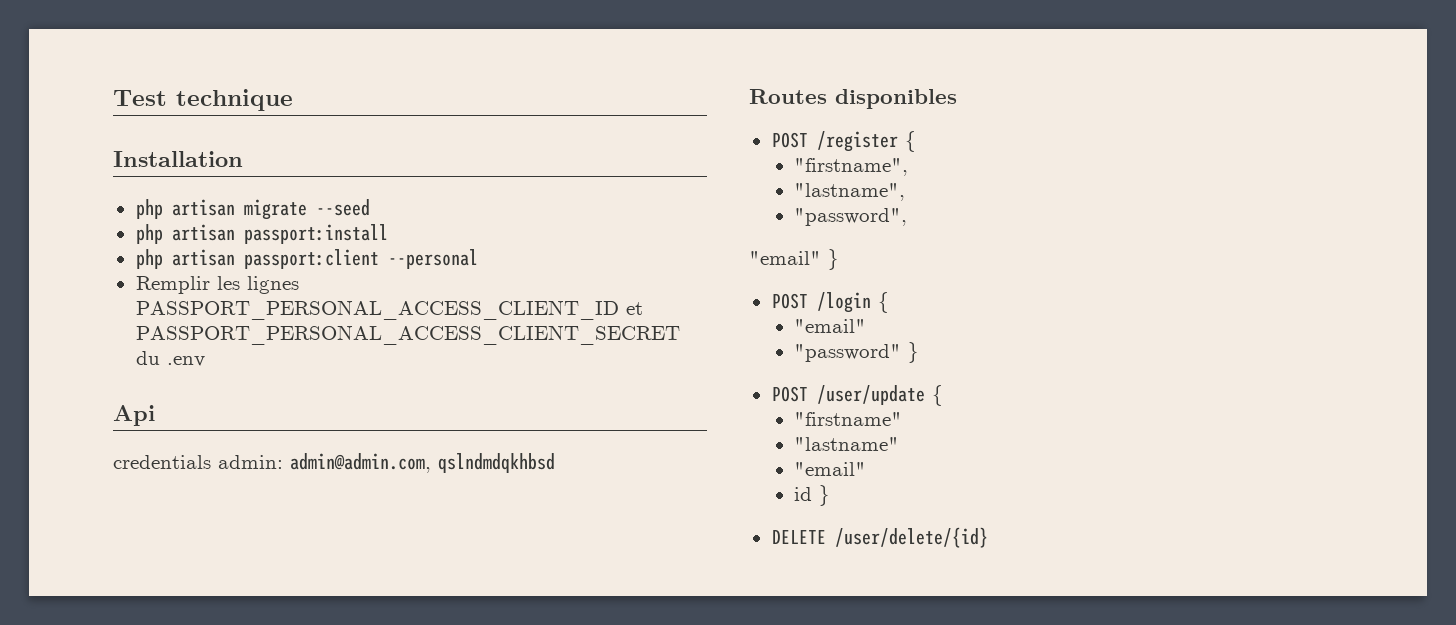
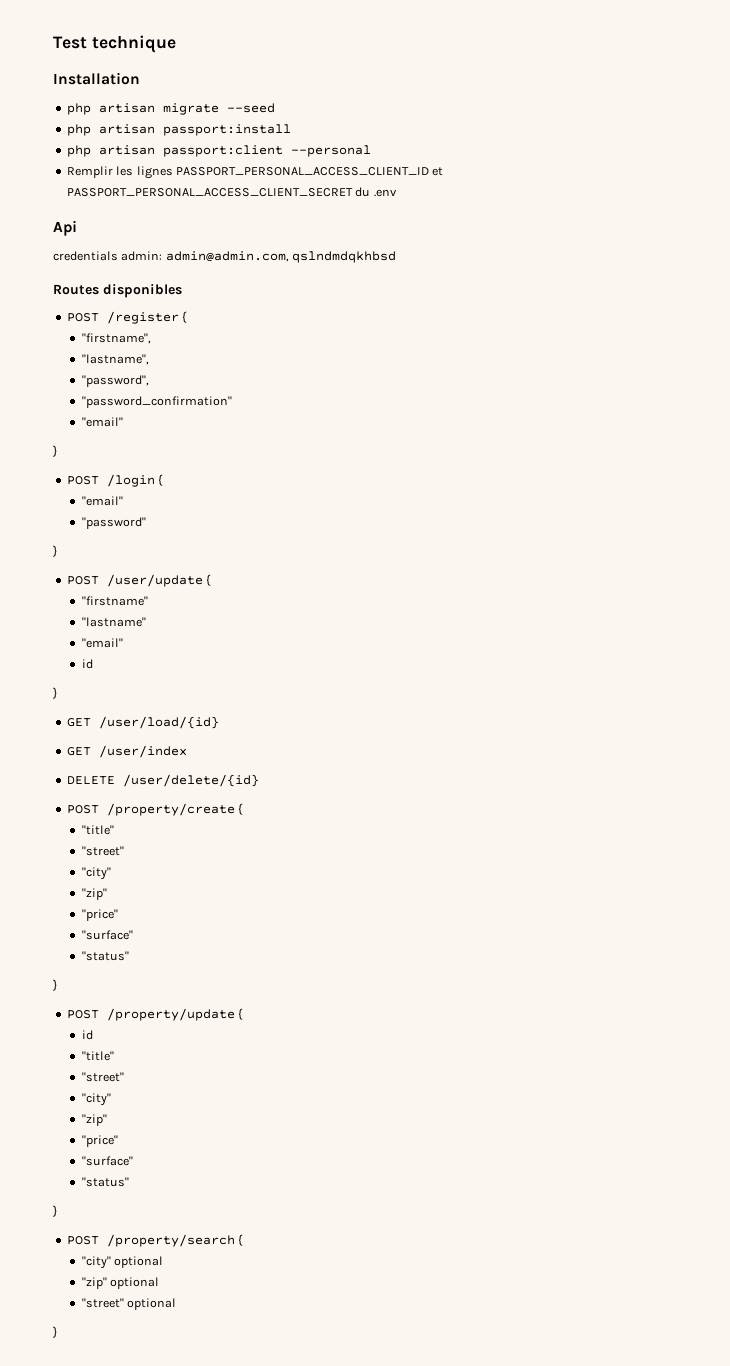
- "email" }
+ "password_confirmation"
+ "email"
+ }
- "password" }
+ "password"
+ }
  "lastname"
  "email"
- id }
+ id
+ }
+ GET /user/load/{id}
+ GET /user/index
  DELETE /user/delete/{id}
+ POST /property/create {
+ "title"
+ "street"
+ "city"
+ "zip"
+ "price"
+ "surface"
+ "status"
+ }
+ POST /property/update {
+ id
+ "title"
+ "street"
+ "city"
+ "zip"
+ "price"
+ "surface"
+ "status"
+ }
+ POST /property/search {
+ "city" optional
+ "zip" optional
+ "street" optional
+ }

